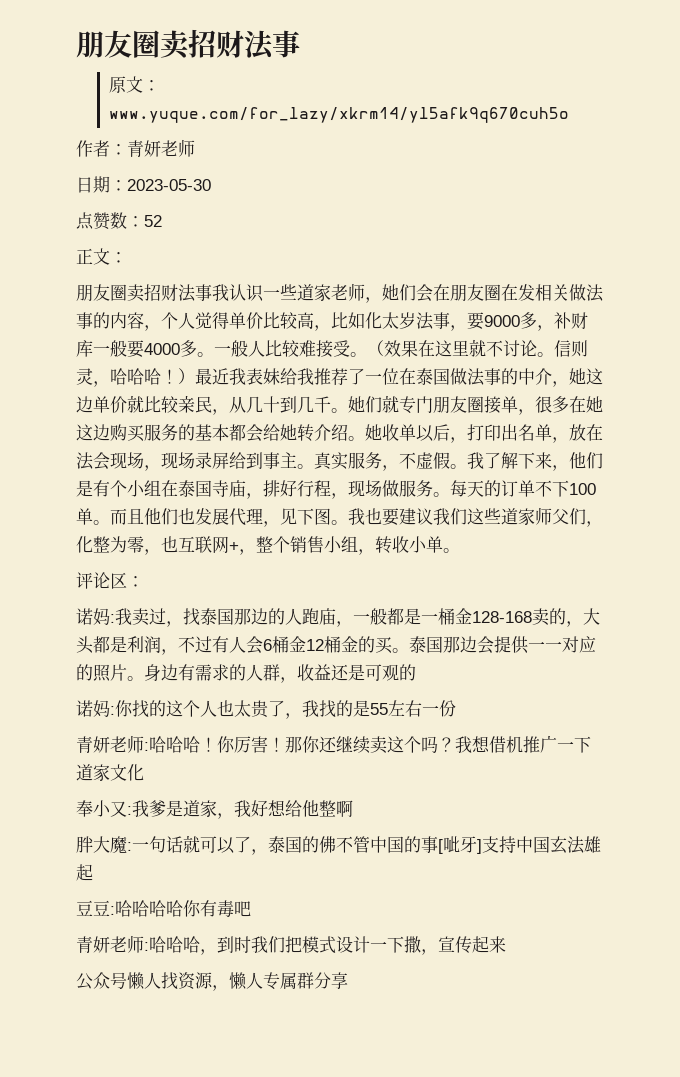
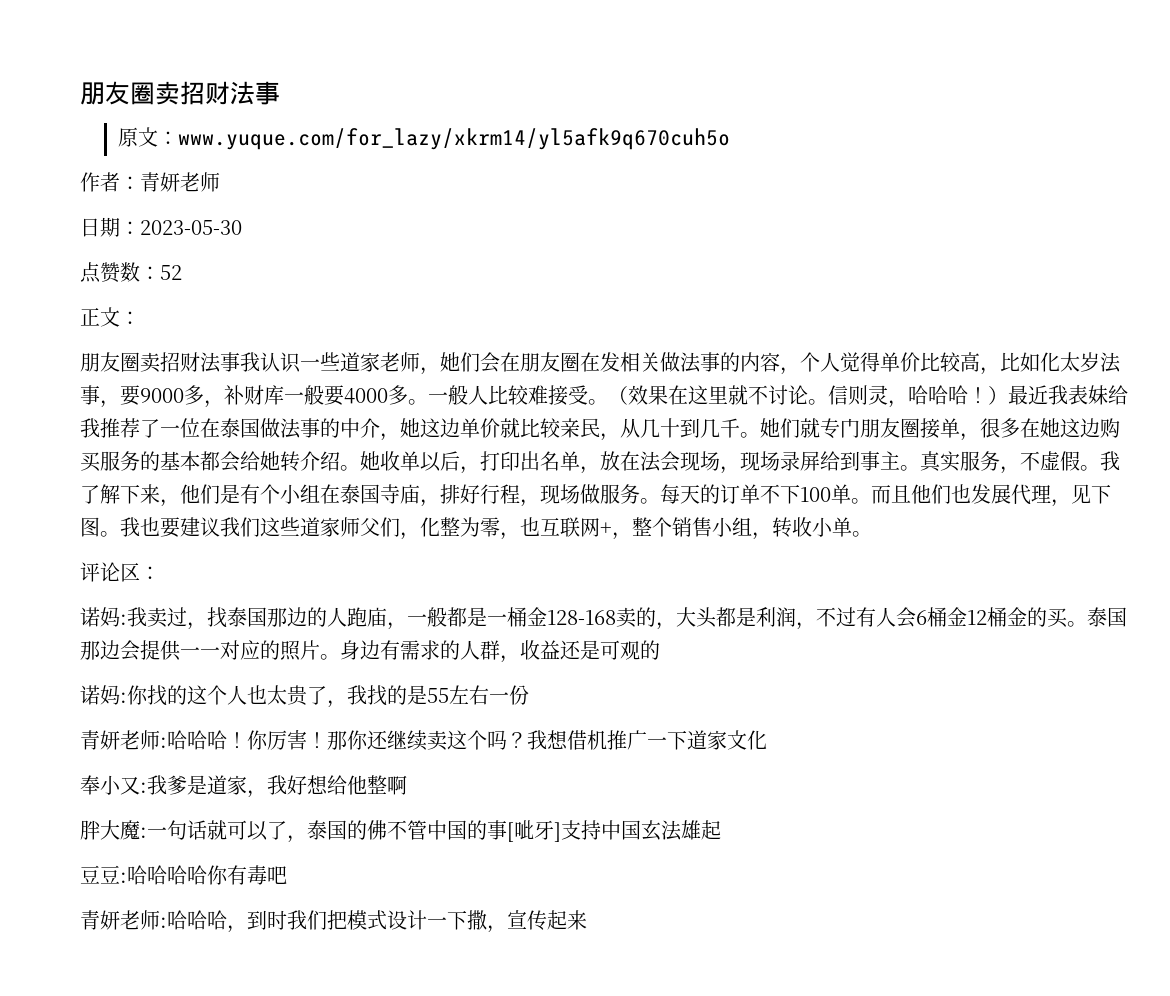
- 公众号懒人找资源，懒人专属群分享

